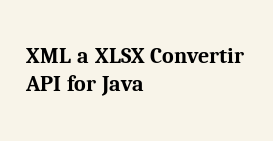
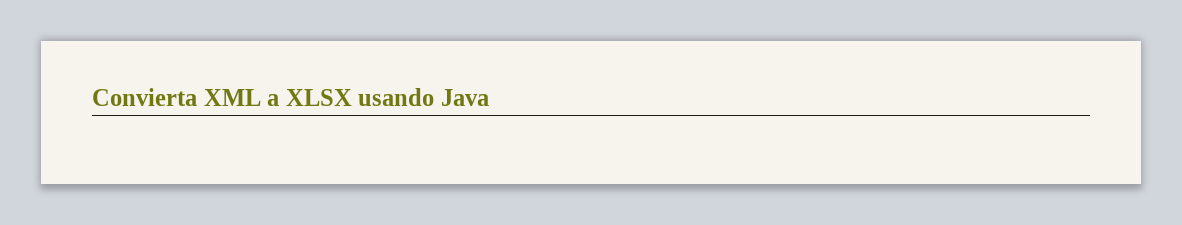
- XML a XLSX Convertir API for Java
+ Convierta XML a XLSX usando Java

